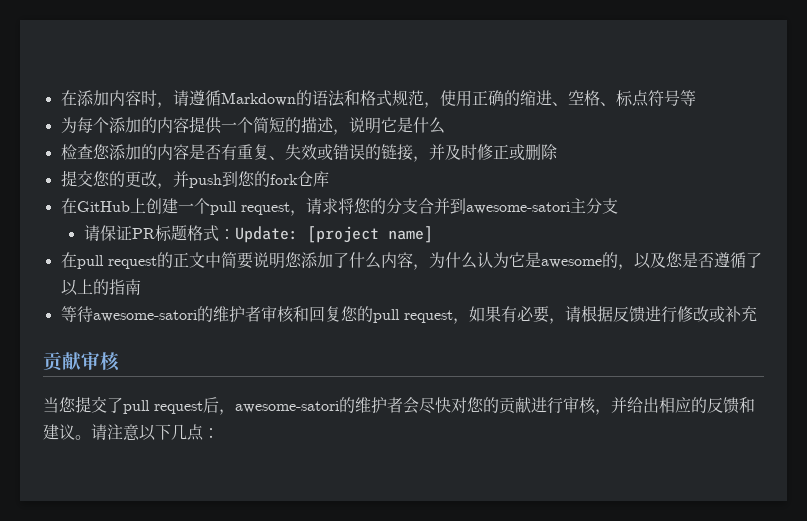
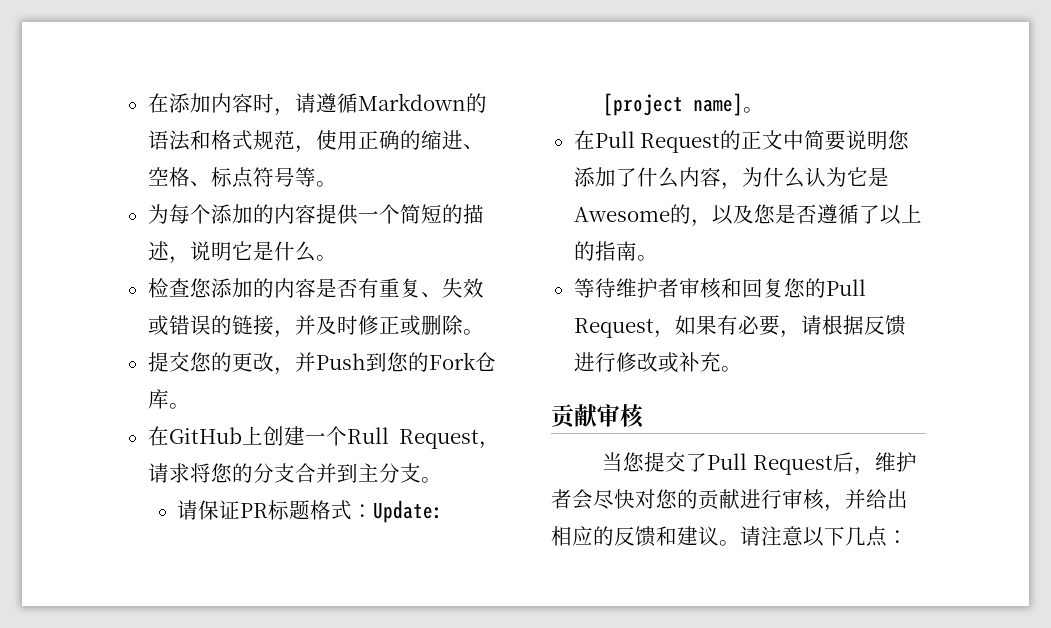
- 在添加内容时，请遵循Markdown的语法和格式规范，使用正确的缩进、空格、标点符号等
+ 在添加内容时，请遵循Markdown的语法和格式规范，使用正确的缩进、空格、标点符号等。
- 为每个添加的内容提供一个简短的描述，说明它是什么
+ 为每个添加的内容提供一个简短的描述，说明它是什么。
- 检查您添加的内容是否有重复、失效或错误的链接，并及时修正或删除
+ 检查您添加的内容是否有重复、失效或错误的链接，并及时修正或删除。
- 提交您的更改，并push到您的fork仓库
+ 提交您的更改，并Push到您的Fork仓库。
- 在GitHub上创建一个pull request，请求将您的分支合并到awesome-satori主分支
+ 在GitHub上创建一个Rull Request，请求将您的分支合并到主分支。
- 请保证PR标题格式：Update: [project name]
- 在pull request的正文中简要说明您添加了什么内容，为什么认为它是awesome的，以及您是否遵循了以上的指南
+ 请保证PR标题格式：Update: [project name]。
+ 在Pull Request的正文中简要说明您添加了什么内容，为什么认为它是Awesome的，以及您是否遵循了以上的指南。
- 等待awesome-satori的维护者审核和回复您的pull request，如果有必要，请根据反馈进行修改或补充
+ 等待维护者审核和回复您的Pull Request，如果有必要，请根据反馈进行修改或补充。
- 当您提交了pull request后，awesome-satori的维护者会尽快对您的贡献进行审核，并给出相应的反馈和建议。
+ 当您提交了Pull Request后，维护者会尽快对您的贡献进行审核，并给出相应的反馈和建议。

